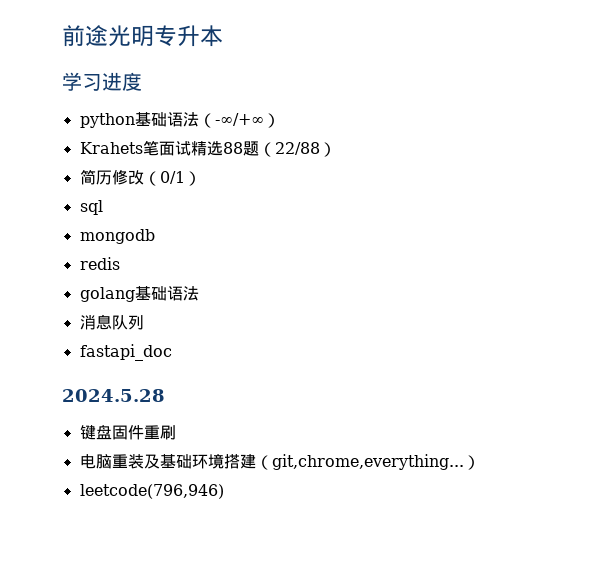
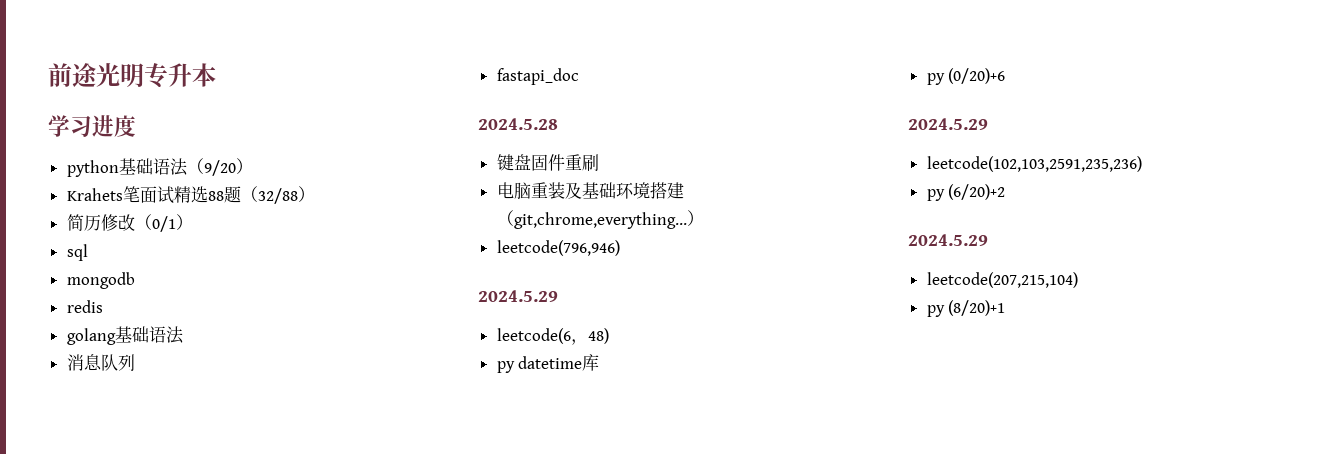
- python基础语法（-∞/+∞）
+ python基础语法（9/20）
- Krahets笔面试精选88题（22/88）
+ Krahets笔面试精选88题（32/88）
  leetcode(796,946)
+ 2024.5.29
+ leetcode(6，48)
+ py datetime库
+ py (0/20)+6
+ 2024.5.29
+ leetcode(102,103,2591,235,236)
+ py (6/20)+2
+ 2024.5.29
+ leetcode(207,215,104)
+ py (8/20)+1

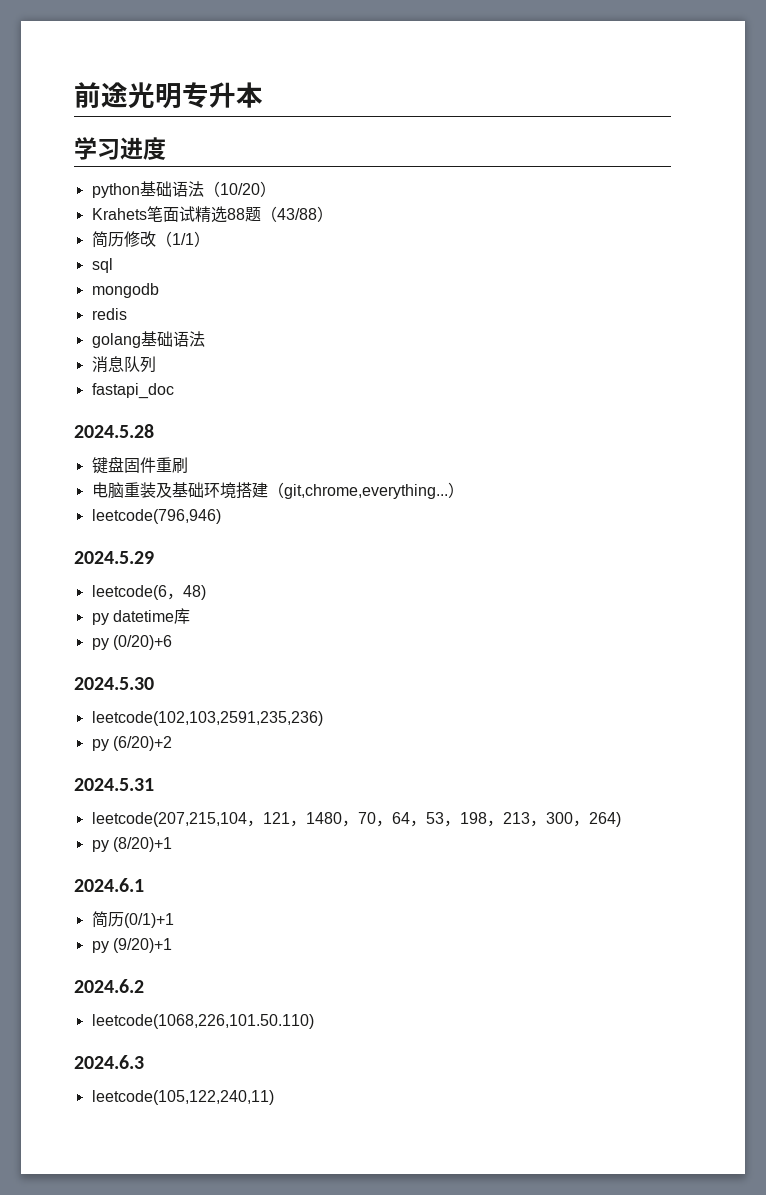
- python基础语法（9/20）
+ python基础语法（10/20）
- Krahets笔面试精选88题（32/88）
+ Krahets笔面试精选88题（43/88）
- 简历修改（0/1）
+ 简历修改（1/1）
  py (0/20)+6
- 2024.5.29
+ 2024.5.30
  py (6/20)+2
- 2024.5.29
- leetcode(207,215,104)
+ 2024.5.31
+ leetcode(207,215,104，121，1480，70，64，53，198，213，300，264)
  py (8/20)+1
+ 2024.6.1
+ 简历(0/1)+1
+ py (9/20)+1
+ 2024.6.2
+ leetcode(1068,226,101.50.110)
+ 2024.6.3
+ leetcode(105,122,240,11)

